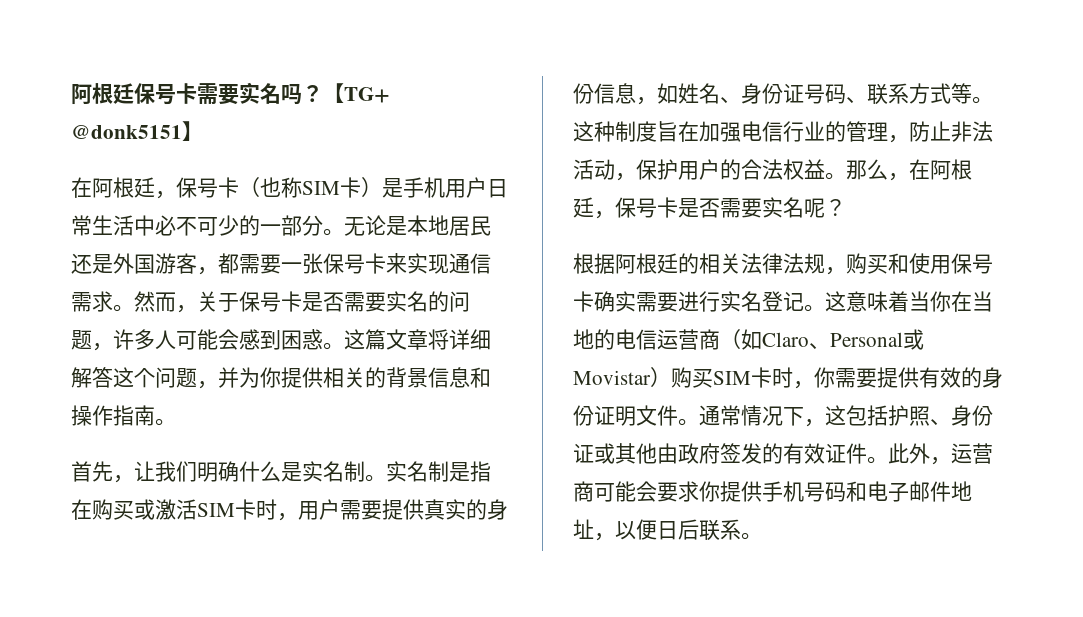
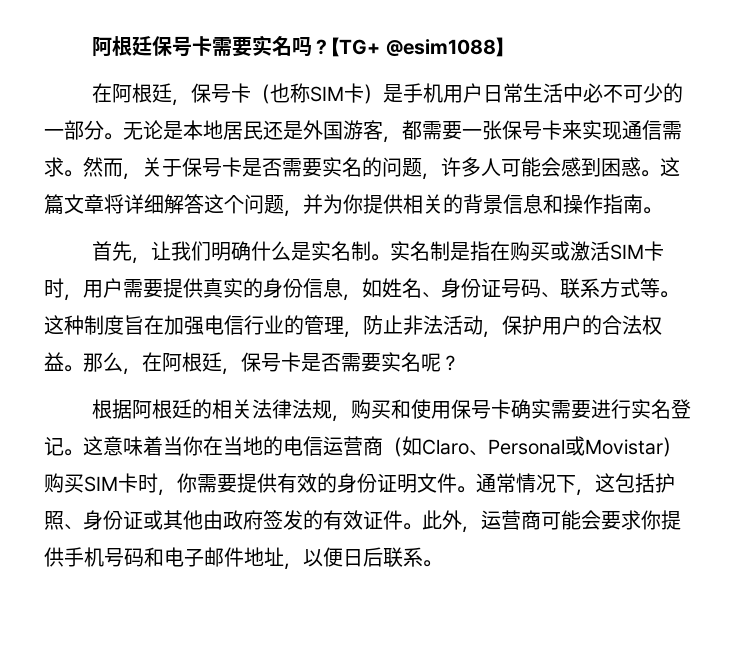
- 【TG+ @donk5151】
+ 【TG+ @esim1088】

